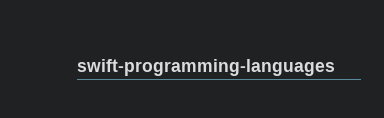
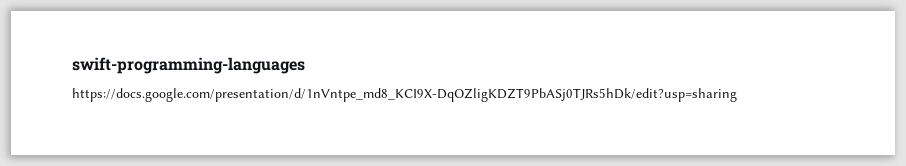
+ https://docs.google.com/presentation/d/1nVntpe_md8_KCI9X-DqOZligKDZT9PbASj0TJRs5hDk/edit?usp=sharing

